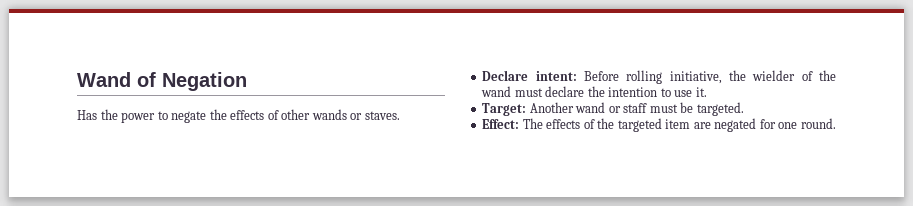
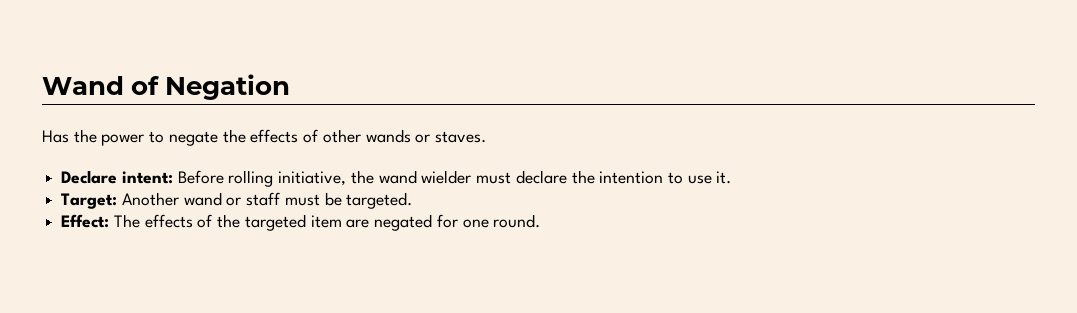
- Declare intent: Before rolling initiative, the wielder of the wand must declare the intention to use it.
+ Declare intent: Before rolling initiative, the wand wielder must declare the intention to use it.

